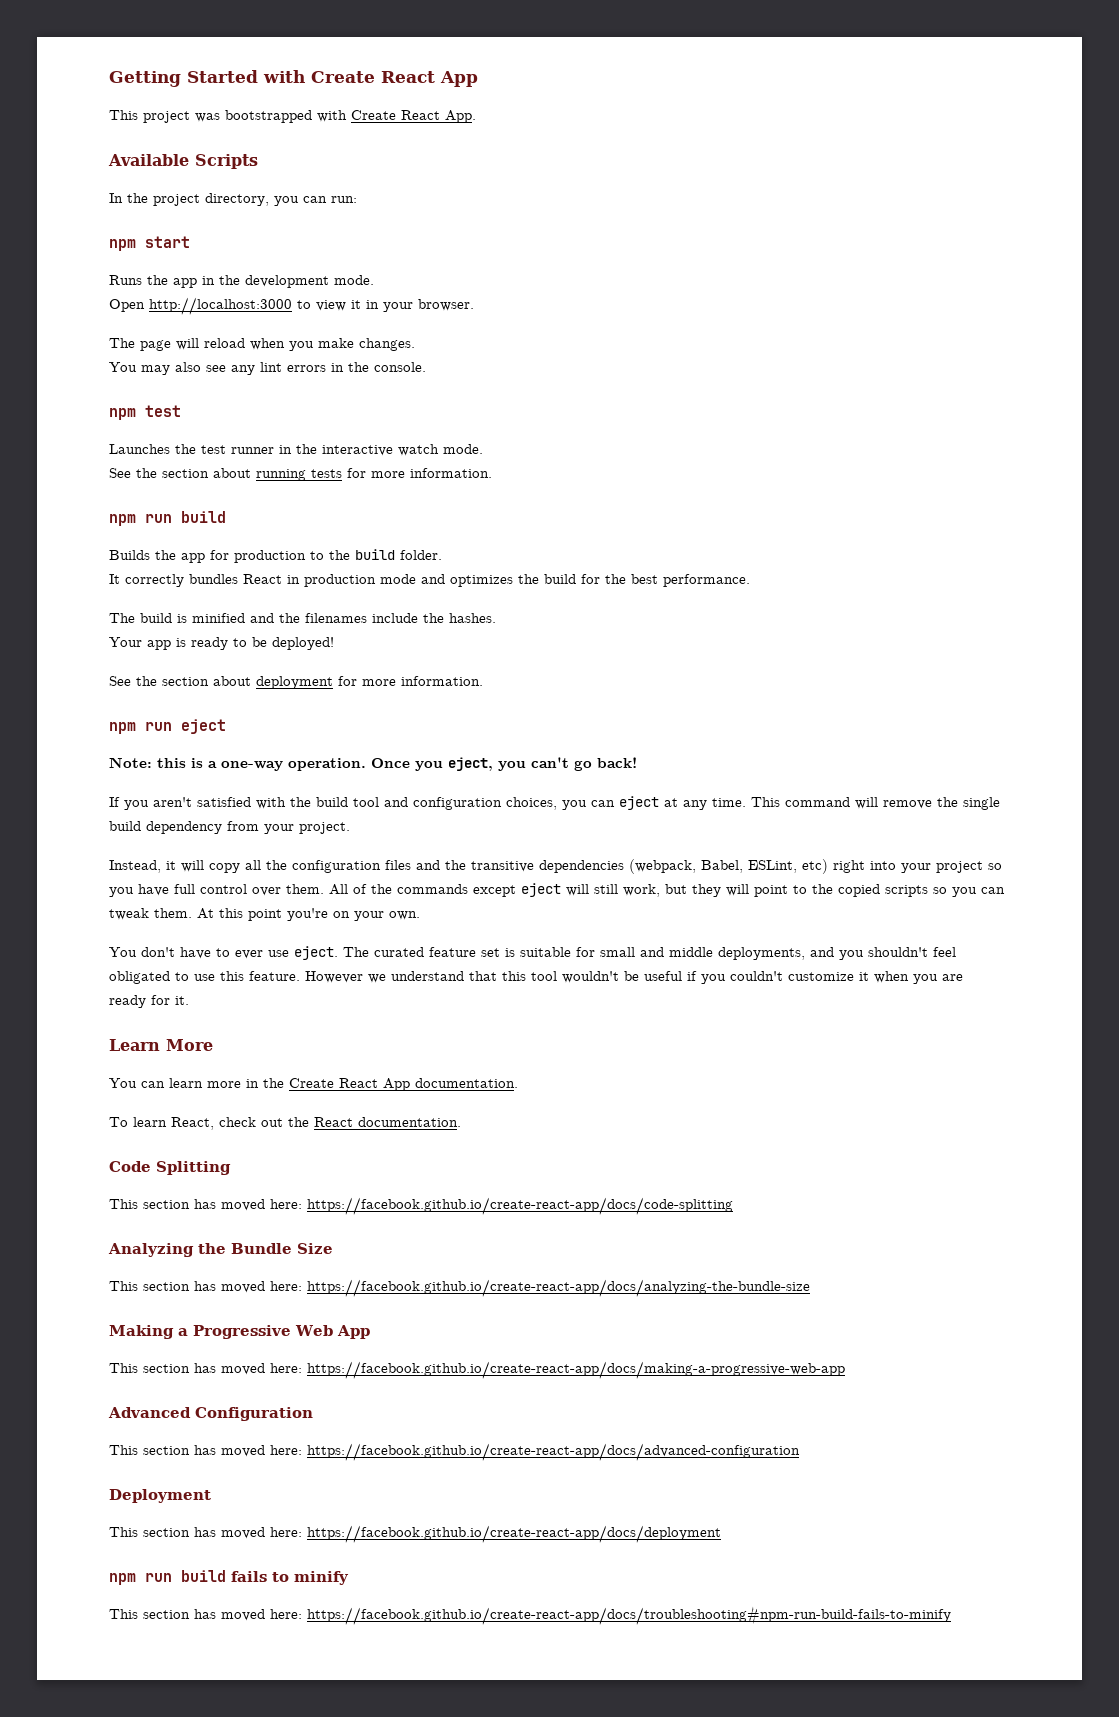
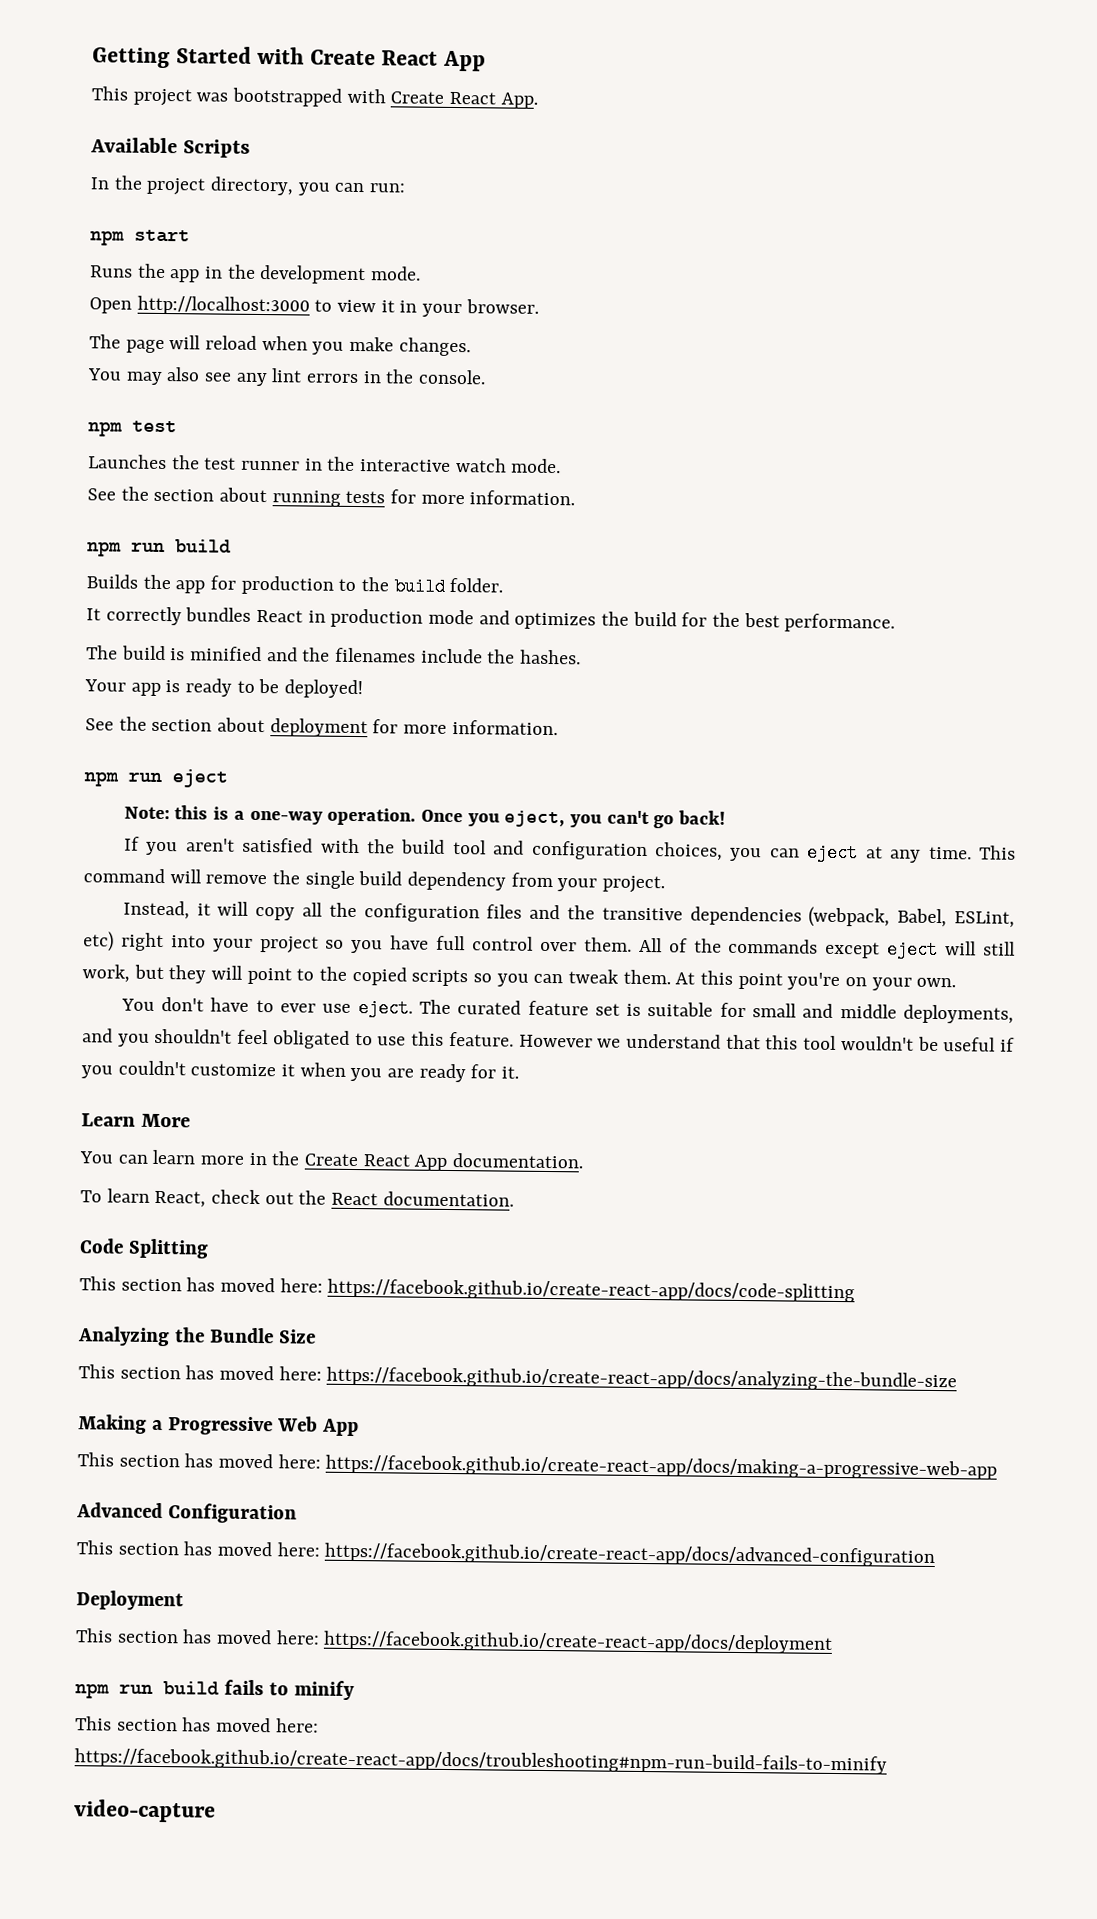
+ video-capture

